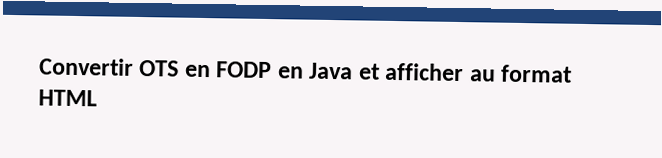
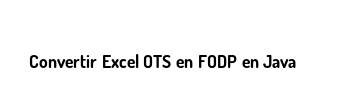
- Convertir OTS en FODP en Java et afficher au format HTML
+ Convertir Excel OTS en FODP en Java

